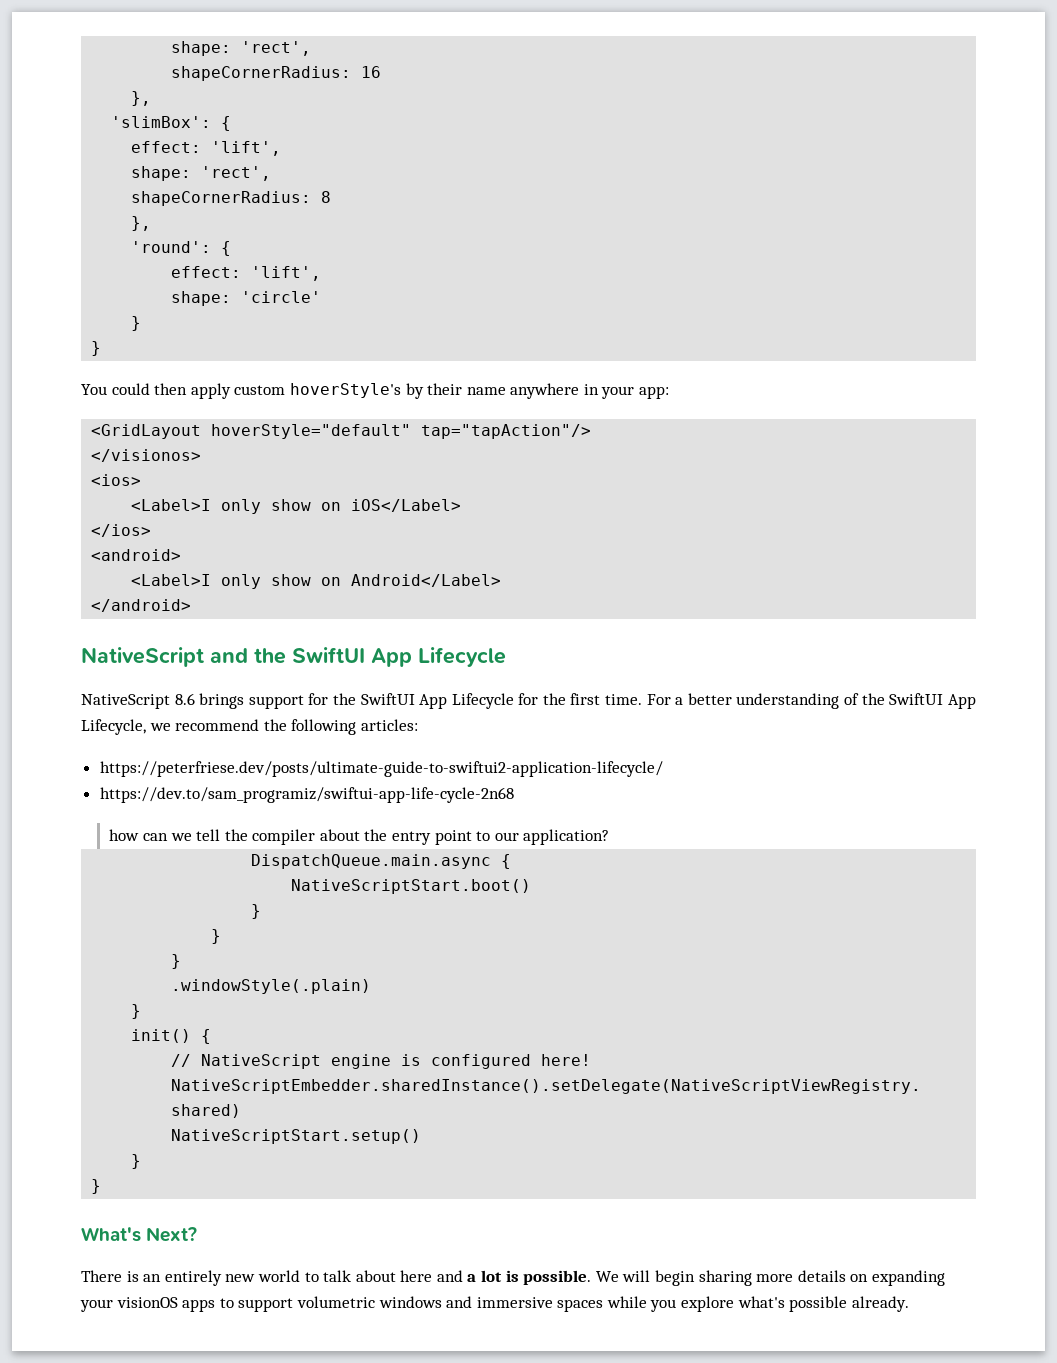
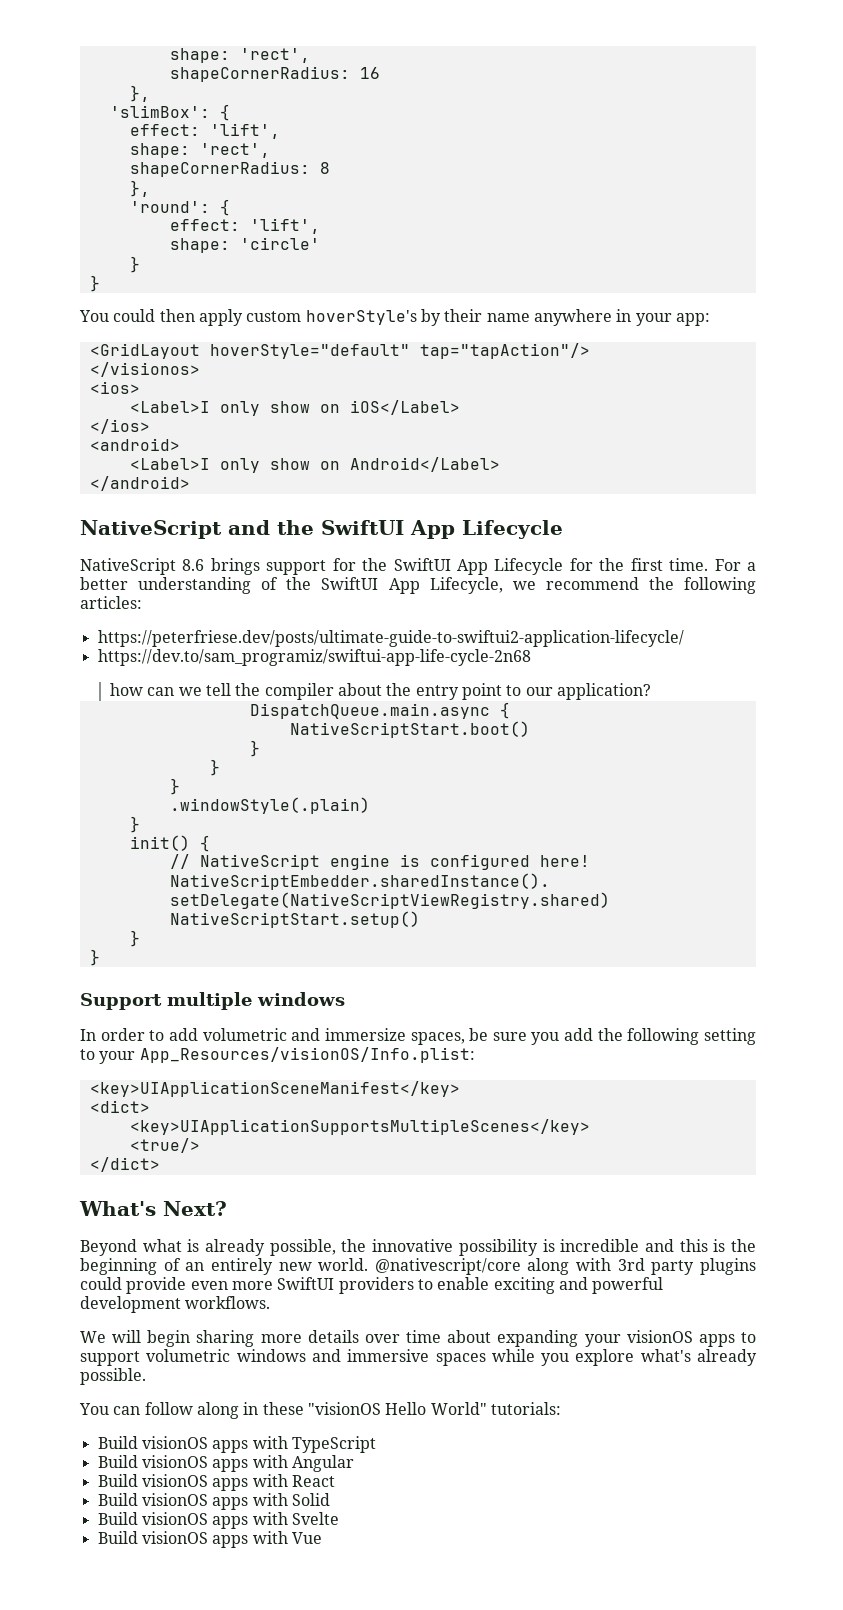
+ Support multiple windows
+ In order to add volumetric and immersize spaces, be sure you add the following setting to your App_Resources/visionOS/Info.plist:
+ <key>UIApplicationSceneManifest</key>
+ <dict>
+ <key>UIApplicationSupportsMultipleScenes</key>
+ <true/>
+ </dict>
  What's Next?
- There is an entirely new world to talk about here and a lot is possible. We will begin sharing more details on expanding your visionOS apps to support volumetric windows and immersive spaces while you explore what's possible already.
+ Beyond what is already possible, the innovative possibility is incredible and this is the beginning of an entirely new world. @nativescript/core along with 3rd party plugins could provide even more SwiftUI providers to enable exciting and powerful development workflows.
+ We will begin sharing more details over time about expanding your visionOS apps to support volumetric windows and immersive spaces while you explore what's already possible.
+ You can follow along in these "visionOS Hello World" tutorials:
+ Build visionOS apps with TypeScript
+ Build visionOS apps with Angular
+ Build visionOS apps with React
+ Build visionOS apps with Solid
+ Build visionOS apps with Svelte
+ Build visionOS apps with Vue

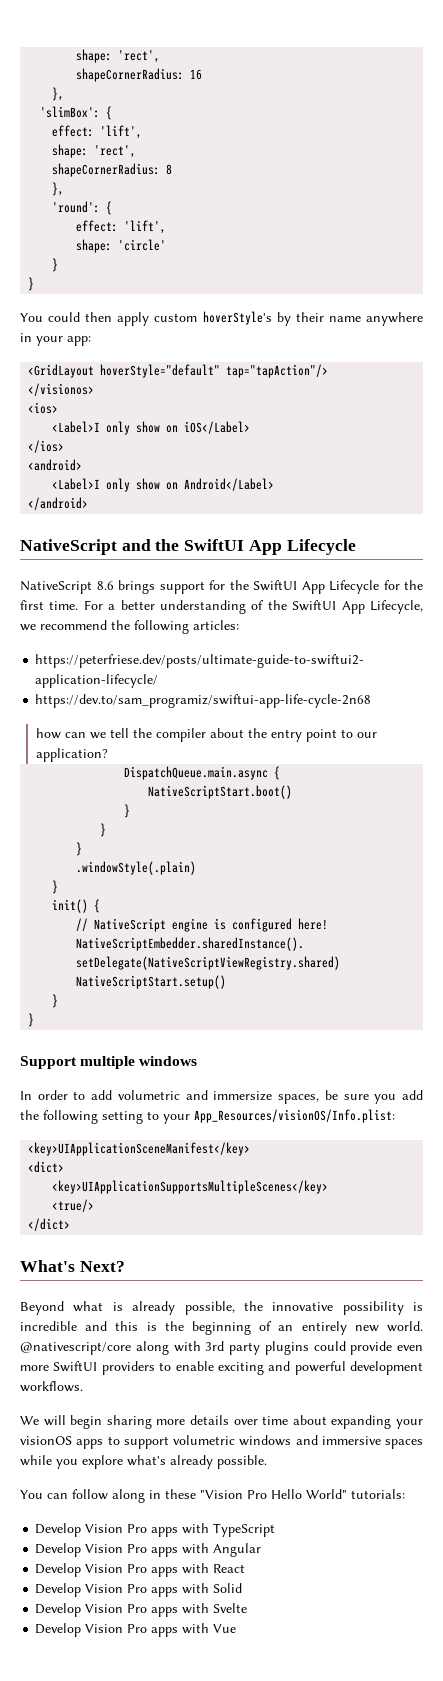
- You can follow along in these "visionOS Hello World" tutorials:
+ You can follow along in these "Vision Pro Hello World" tutorials:
- Build visionOS apps with TypeScript
+ Develop Vision Pro apps with TypeScript
- Build visionOS apps with Angular
+ Develop Vision Pro apps with Angular
- Build visionOS apps with React
+ Develop Vision Pro apps with React
- Build visionOS apps with Solid
+ Develop Vision Pro apps with Solid
- Build visionOS apps with Svelte
+ Develop Vision Pro apps with Svelte
- Build visionOS apps with Vue
+ Develop Vision Pro apps with Vue

